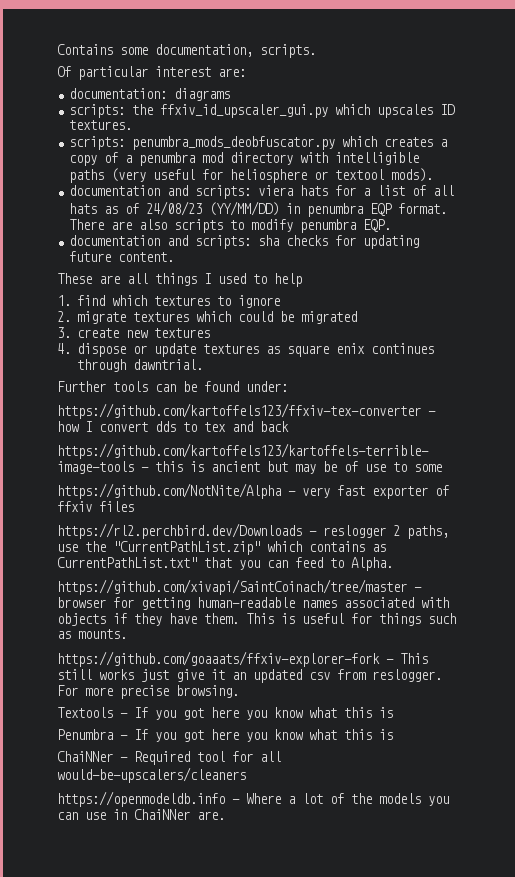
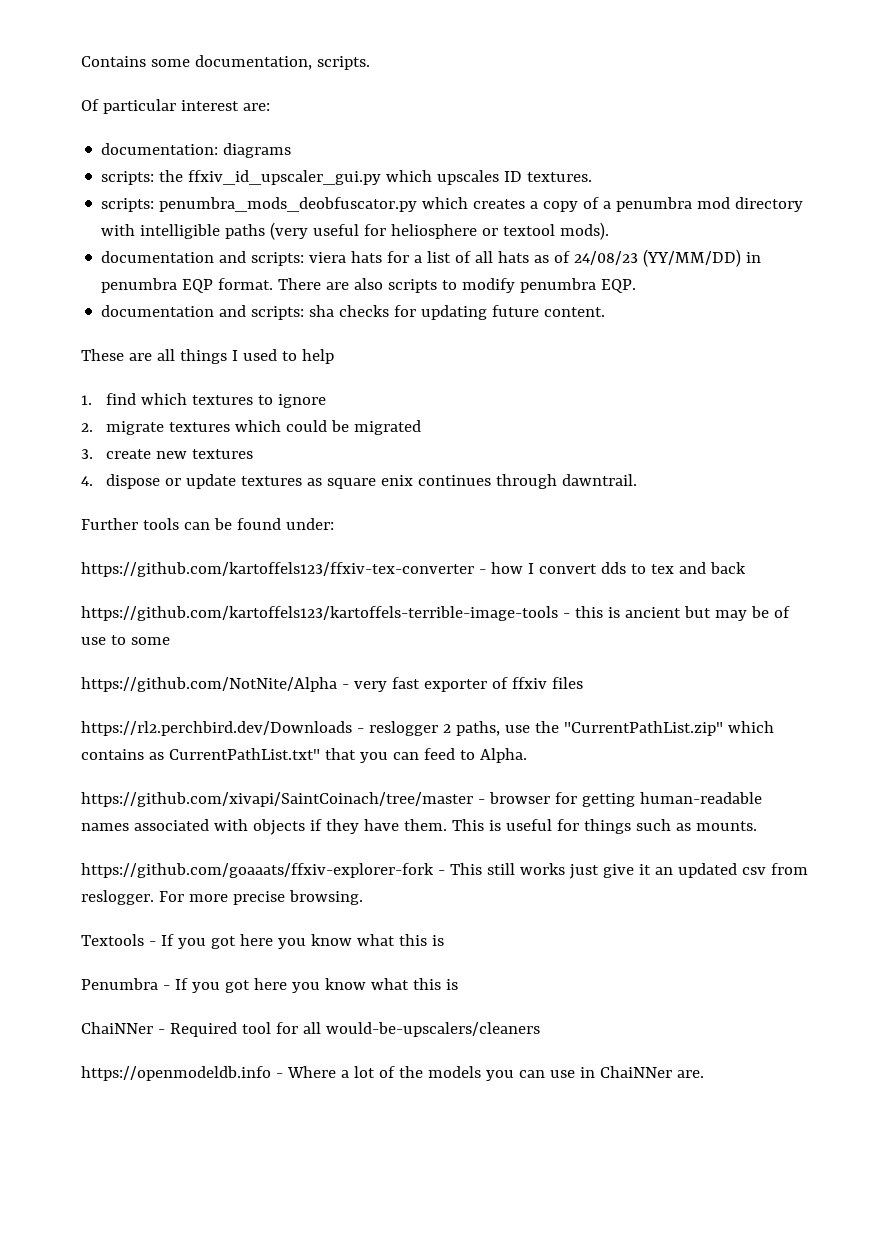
- 4. dispose or update textures as square enix continues through dawntrial.
+ 4. dispose or update textures as square enix continues through dawntrail.

